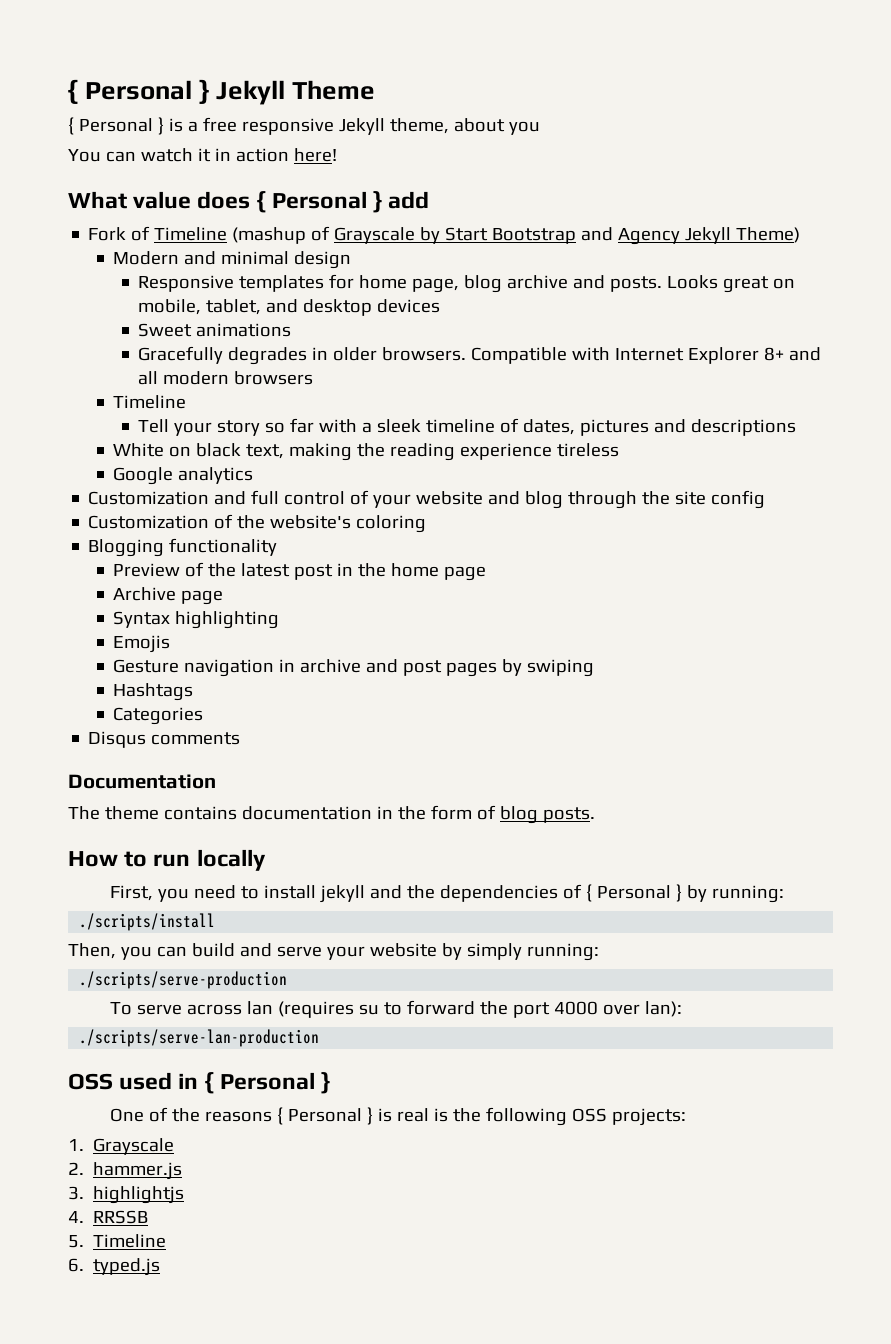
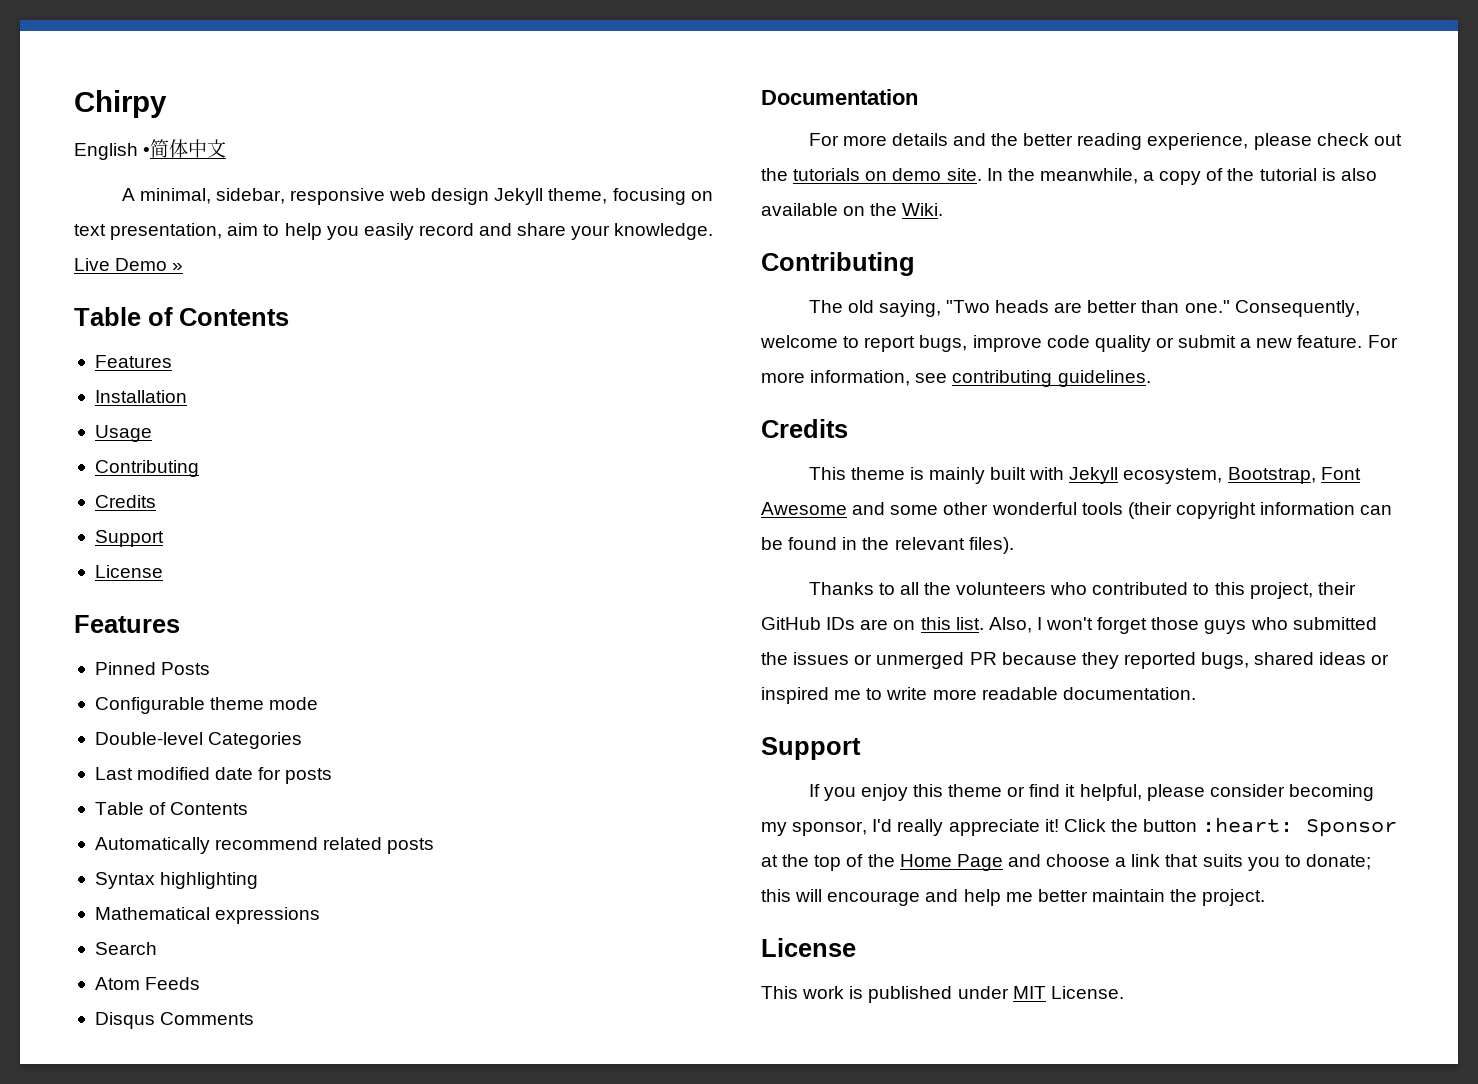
- { Personal } Jekyll Theme
- { Personal } is a free responsive Jekyll theme, about you
- You can watch it in action here!
- What value does { Personal } add
- Fork of Timeline (mashup of Grayscale by Start Bootstrap and Agency Jekyll Theme)
- Modern and minimal design
- Responsive templates for home page, blog archive and posts. Looks great on mobile, tablet, and desktop devices
- Sweet animations
- Gracefully degrades in older browsers. Compatible with Internet Explorer 8+ and all modern browsers
- Timeline
- Tell your story so far with a sleek timeline of dates, pictures and descriptions
- White on black text, making the reading experience tireless
- Google analytics
- Customization and full control of your website and blog through the site config
- Customization of the website's coloring
- Blogging functionality
- Preview of the latest post in the home page
- Archive page
+ Chirpy
+ English •简体中文
+ A minimal, sidebar, responsive web design Jekyll theme, focusing on text presentation, aim to help you easily record and share your knowledge. Live Demo »
+ Table of Contents
+ Features
+ Installation
+ Usage
+ Contributing
+ Credits
+ Support
+ License
+ Features
+ Pinned Posts
+ Configurable theme mode
+ Double-level Categories
+ Last modified date for posts
+ Table of Contents
+ Automatically recommend related posts
  Syntax highlighting
- Emojis
- Gesture navigation in archive and post pages by swiping
- Hashtags
- Categories
+ Mathematical expressions
+ Search
+ Atom Feeds
- Disqus comments
+ Disqus Comments
- The theme contains documentation in the form of blog posts.
- How to run locally
- First, you need to install jekyll and the dependencies of { Personal } by running:
- ./scripts/install
- Then, you can build and serve your website by simply running:
- ./scripts/serve-production
- To serve across lan (requires su to forward the port 4000 over lan):
- ./scripts/serve-lan-production
- OSS used in { Personal }
- One of the reasons { Personal } is real is the following OSS projects:
- 1. Grayscale
- 2. hammer.js
- 3. highlightjs
- 4. RRSSB
- 5. Timeline
- 6. typed.js
+ For more details and the better reading experience, please check out the tutorials on demo site. In the meanwhile, a copy of the tutorial is also available on the Wiki.
+ Contributing
+ The old saying, "Two heads are better than one." Consequently, welcome to report bugs, improve code quality or submit a new feature. For more information, see contributing guidelines.
+ Credits
+ This theme is mainly built with Jekyll ecosystem, Bootstrap, Font Awesome and some other wonderful tools (their copyright information can be found in the relevant files).
+ Thanks to all the volunteers who contributed to this project, their GitHub IDs are on this list. Also, I won't forget those guys who submitted the issues or unmerged PR because they reported bugs, shared ideas or inspired me to write more readable documentation.
+ Support
+ If you enjoy this theme or find it helpful, please consider becoming my sponsor, I'd really appreciate it! Click the button :heart: Sponsor at the top of the Home Page and choose a link that suits you to donate; this will encourage and help me better maintain the project.
+ License
+ This work is published under MIT License.

